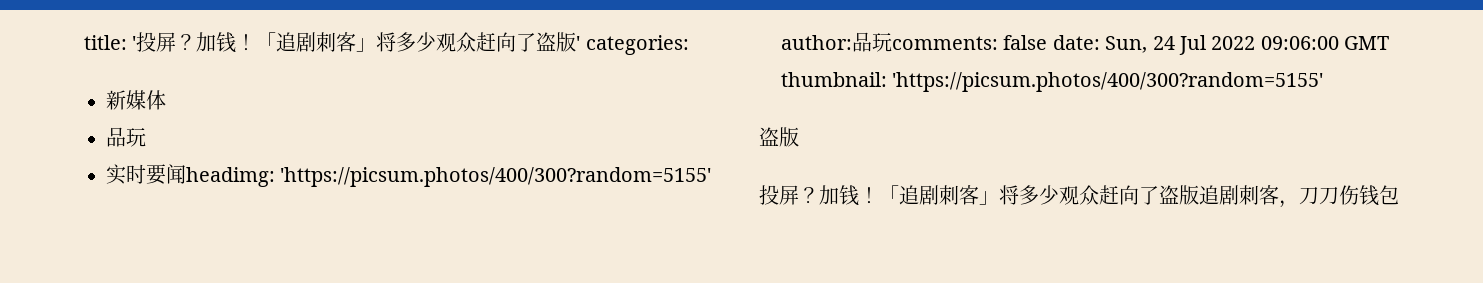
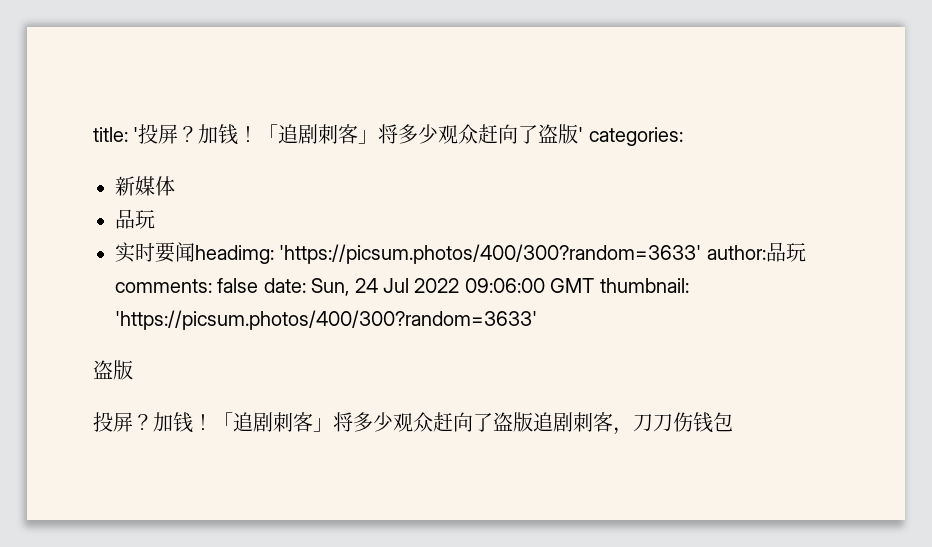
- 实时要闻headimg: 'https://picsum.photos/400/300?random=5155' author:品玩comments: false date: Sun, 24 Jul 2022 09:06:00 GMT thumbnail: 'https://picsum.photos/400/300?random=5155'
+ 实时要闻headimg: 'https://picsum.photos/400/300?random=3633' author:品玩comments: false date: Sun, 24 Jul 2022 09:06:00 GMT thumbnail: 'https://picsum.photos/400/300?random=3633'

